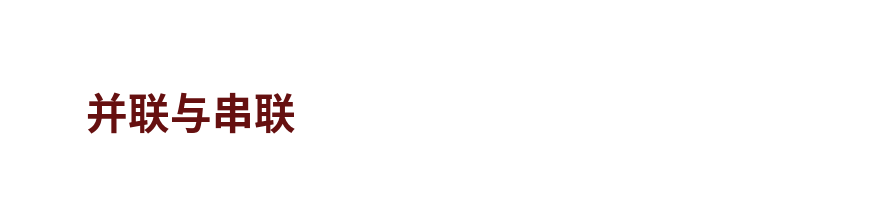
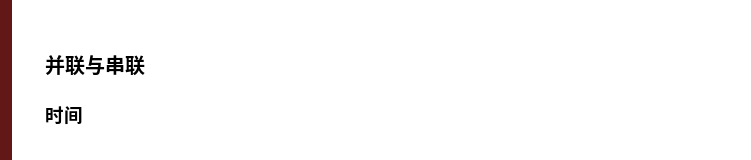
+ 时间

